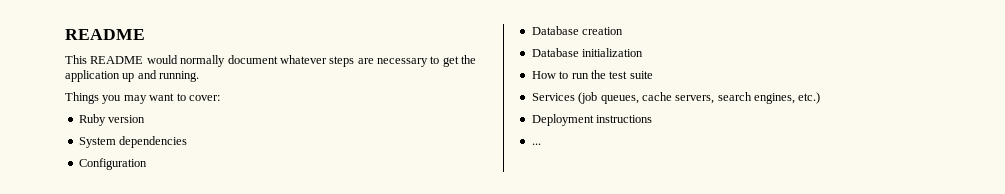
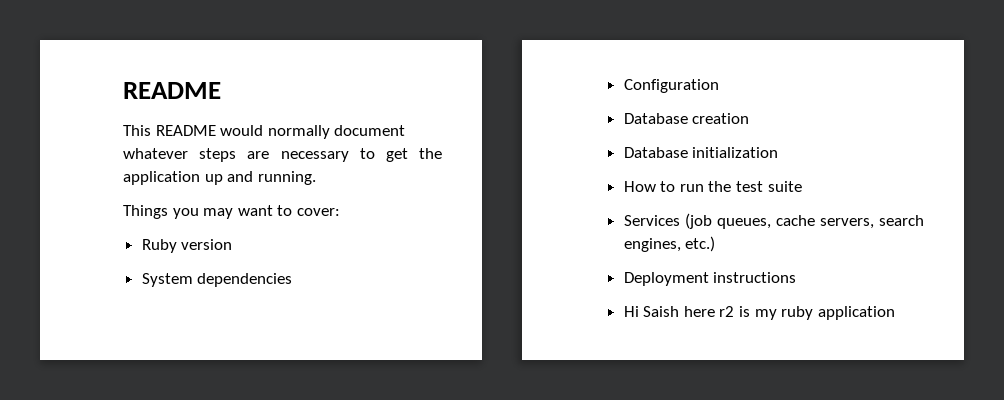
- ...
+ Hi Saish here r2 is my ruby application

